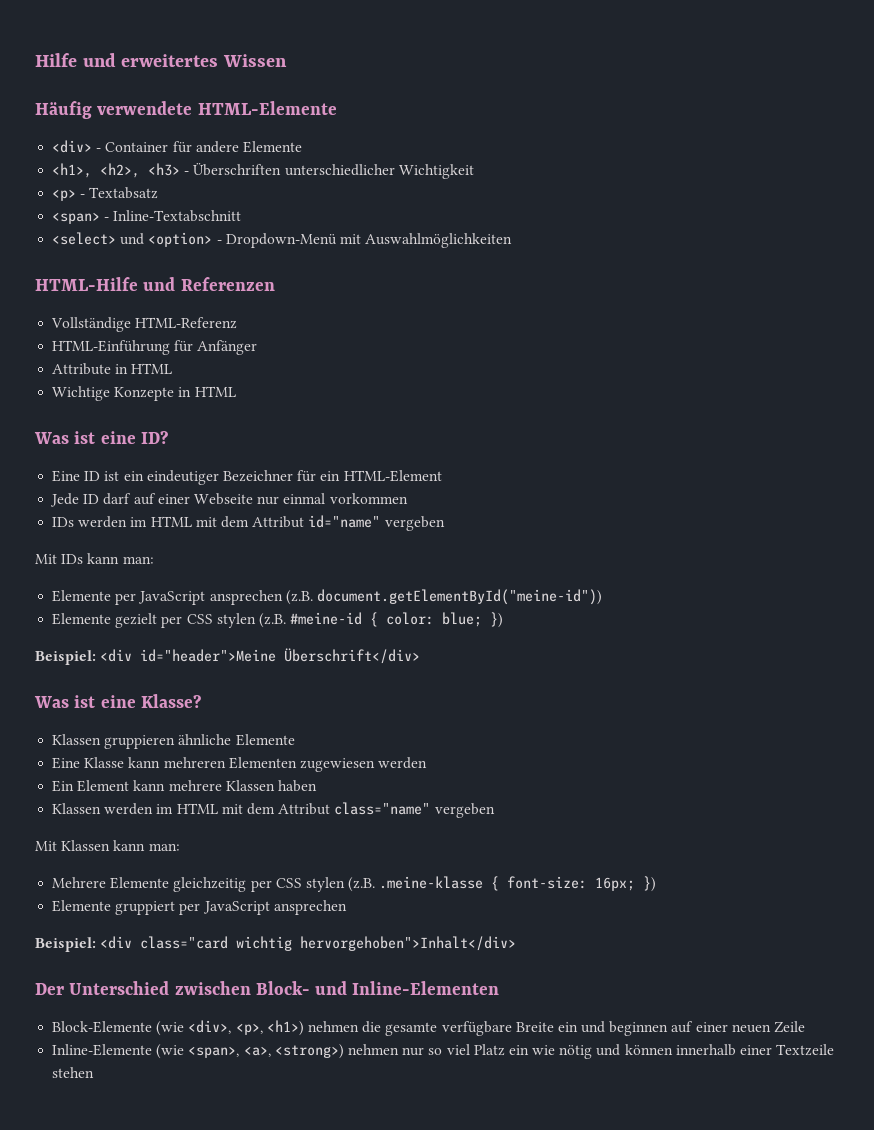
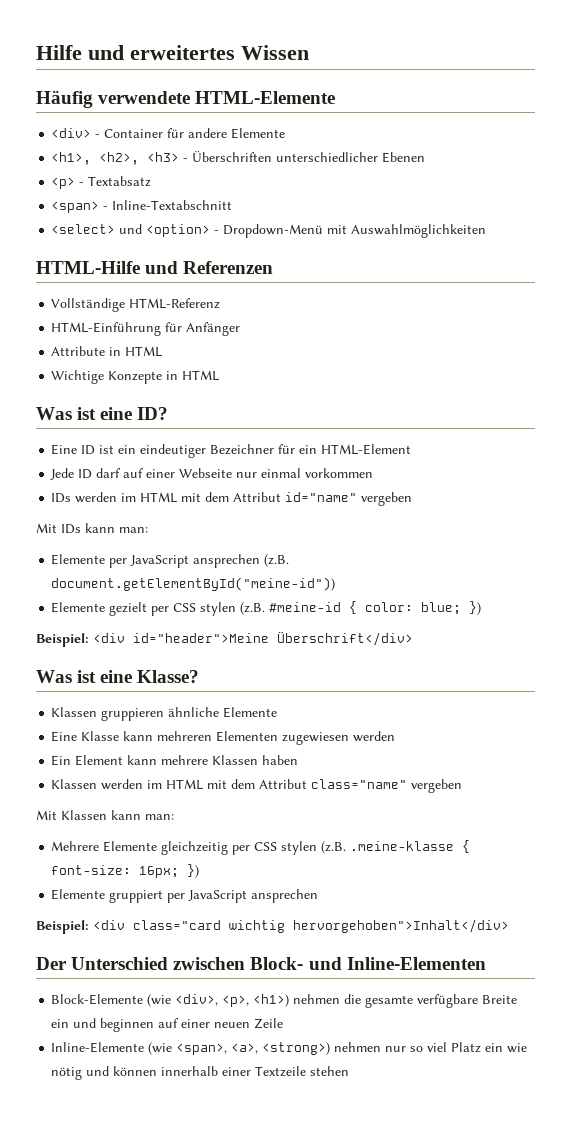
- <h1>, <h2>, <h3> - Überschriften unterschiedlicher Wichtigkeit
+ <h1>, <h2>, <h3> - Überschriften unterschiedlicher Ebenen

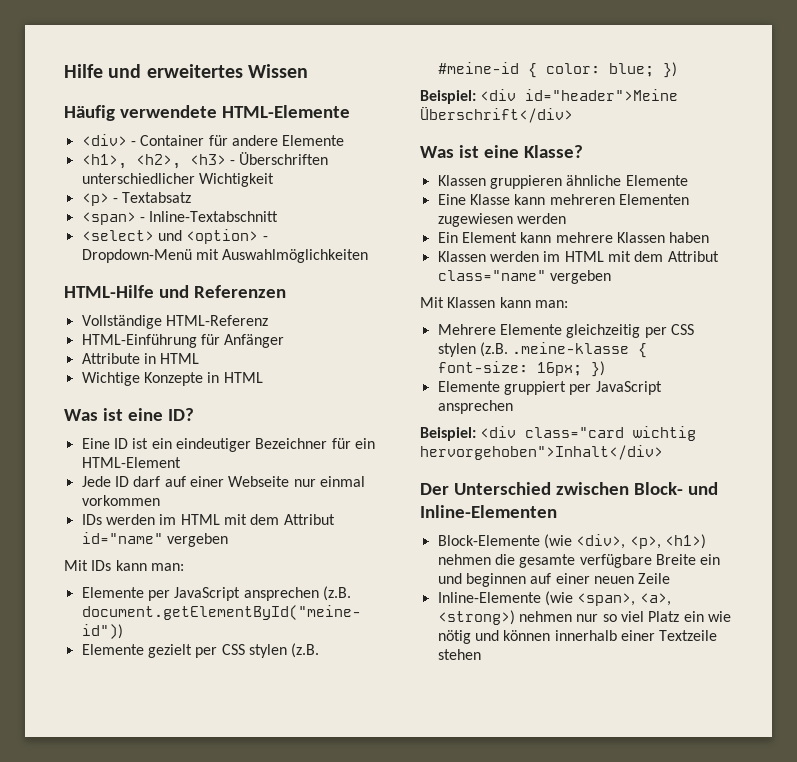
- <h1>, <h2>, <h3> - Überschriften unterschiedlicher Ebenen
+ <h1>, <h2>, <h3> - Überschriften unterschiedlicher Wichtigkeit

